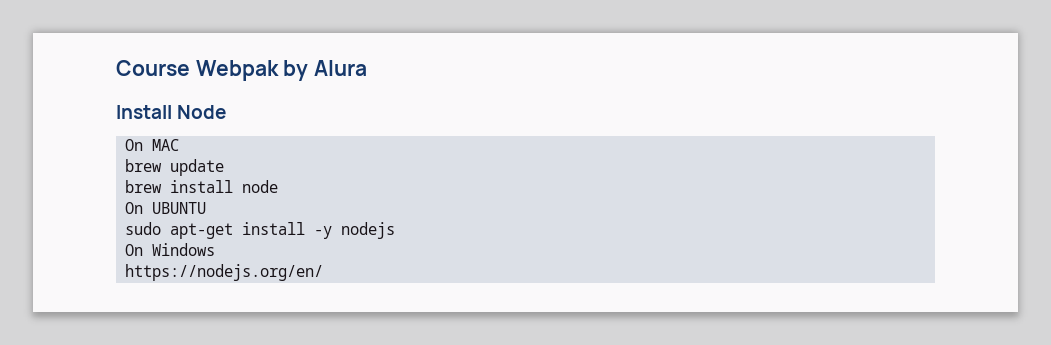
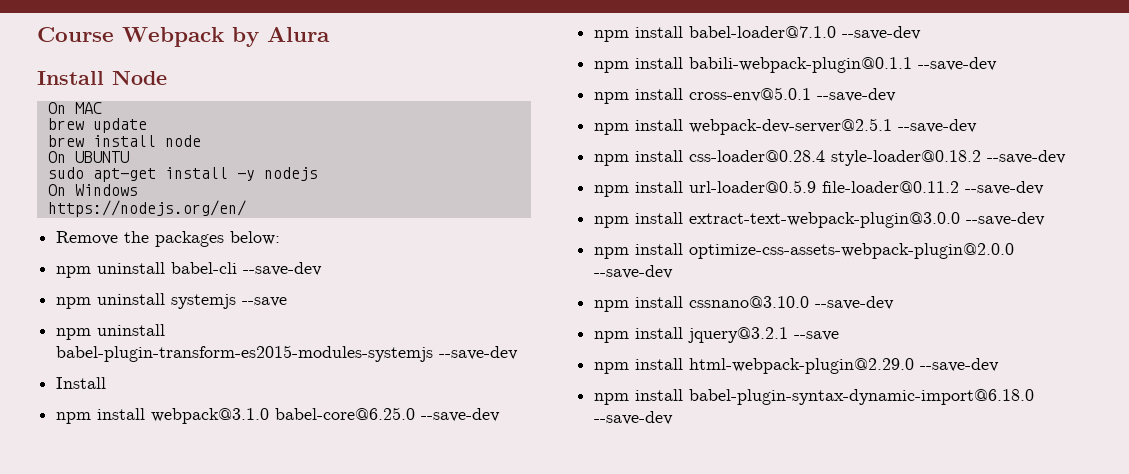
- Course Webpak by Alura
+ Course Webpack by Alura
+ Remove the packages below:
+ npm uninstall babel-cli --save-dev
+ npm uninstall systemjs --save
+ npm uninstall babel-plugin-transform-es2015-modules-systemjs --save-dev
+ Install
+ npm install webpack@3.1.0 babel-core@6.25.0 --save-dev
+ npm install babel-loader@7.1.0 --save-dev
+ npm install babili-webpack-plugin@0.1.1 --save-dev
+ npm install cross-env@5.0.1 --save-dev
+ npm install webpack-dev-server@2.5.1 --save-dev
+ npm install css-loader@0.28.4 style-loader@0.18.2 --save-dev
+ npm install url-loader@0.5.9 file-loader@0.11.2 --save-dev
+ npm install extract-text-webpack-plugin@3.0.0 --save-dev
+ npm install optimize-css-assets-webpack-plugin@2.0.0 --save-dev
+ npm install cssnano@3.10.0 --save-dev
+ npm install jquery@3.2.1 --save
+ npm install html-webpack-plugin@2.29.0 --save-dev
+ npm install babel-plugin-syntax-dynamic-import@6.18.0 --save-dev

